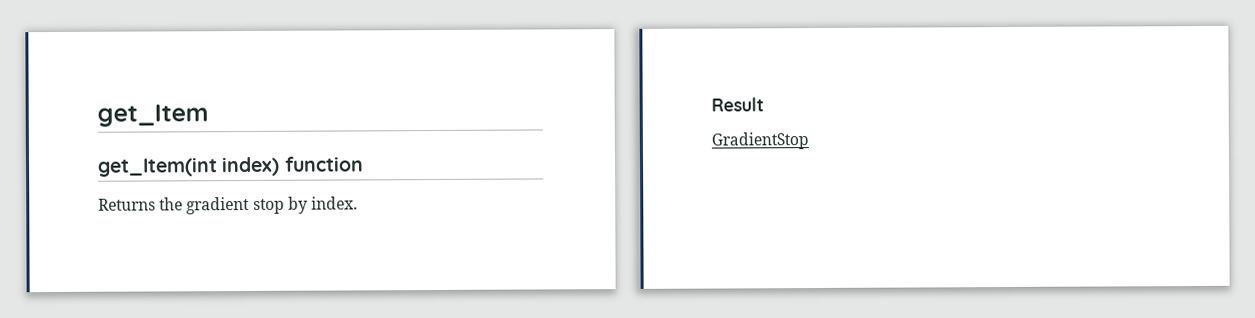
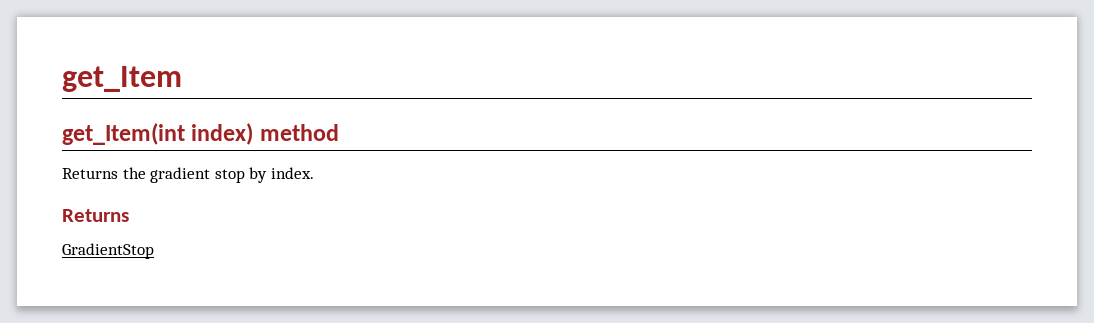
- get_Item(int index) function
+ get_Item(int index) method
  Returns the gradient stop by index.
- Result
+ Returns

